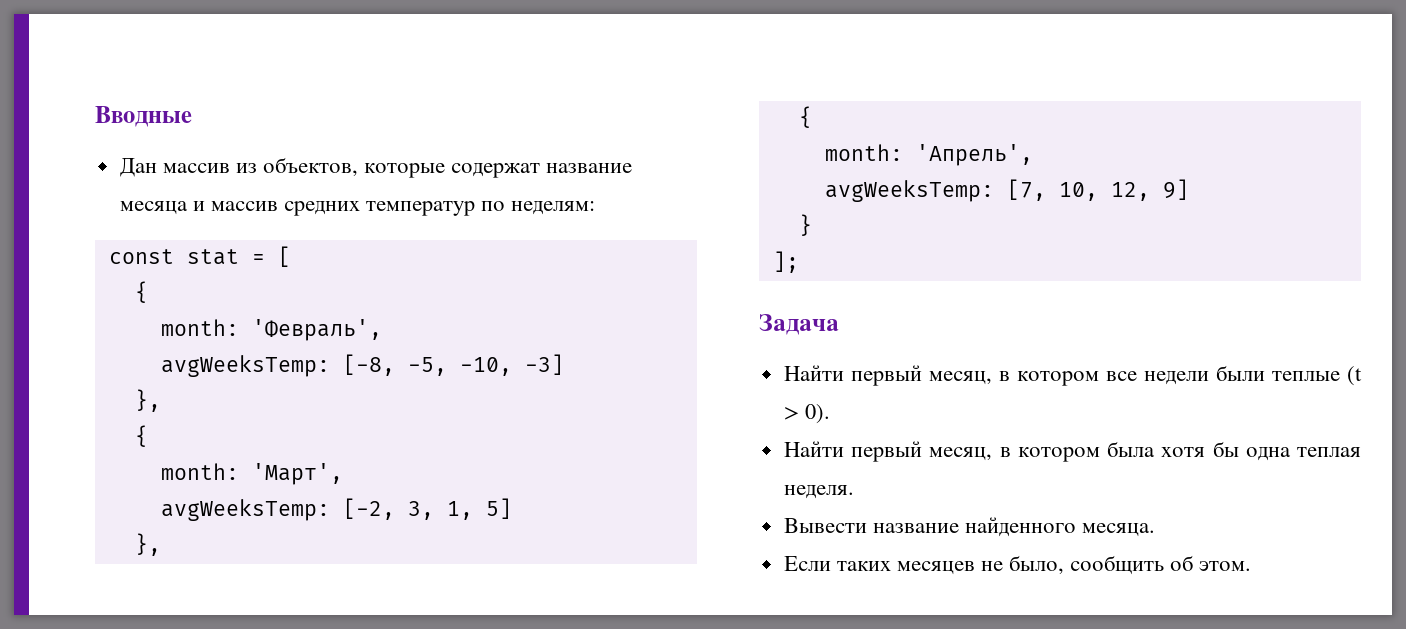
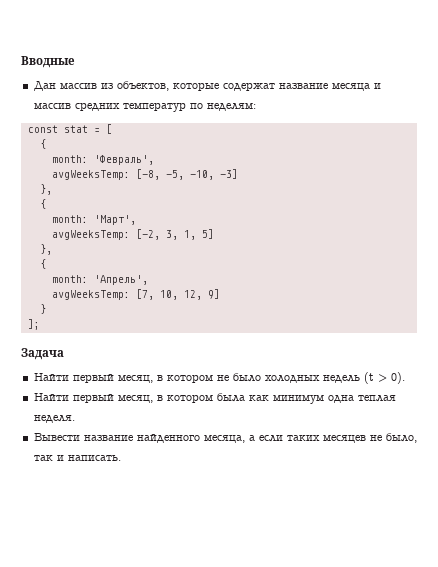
- Найти первый месяц, в котором все недели были теплые (t > 0).
+ Найти первый месяц, в котором не было холодных недель (t > 0).
- Найти первый месяц, в котором была хотя бы одна теплая неделя.
+ Найти первый месяц, в котором была как минимум одна теплая неделя.
- Вывести название найденного месяца.
- Если таких месяцев не было, сообщить об этом.
+ Вывести название найденного месяца, а если таких месяцев не было, так и написать.

